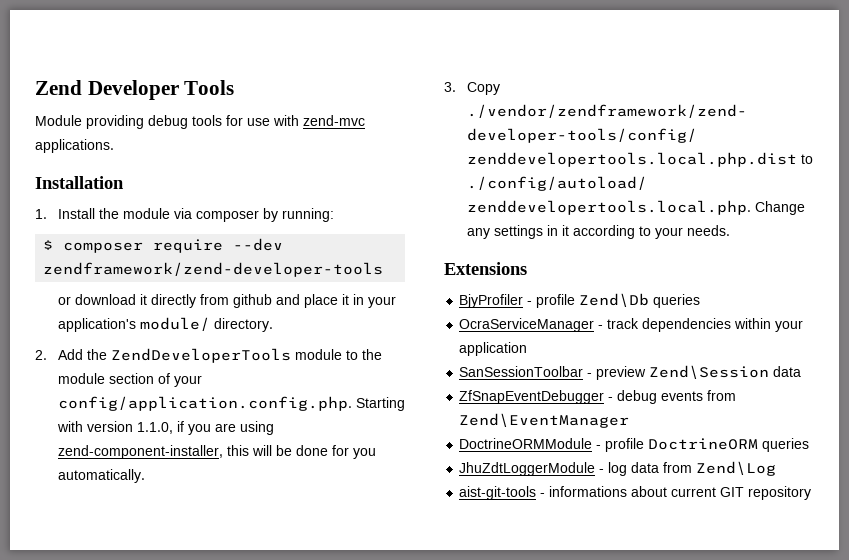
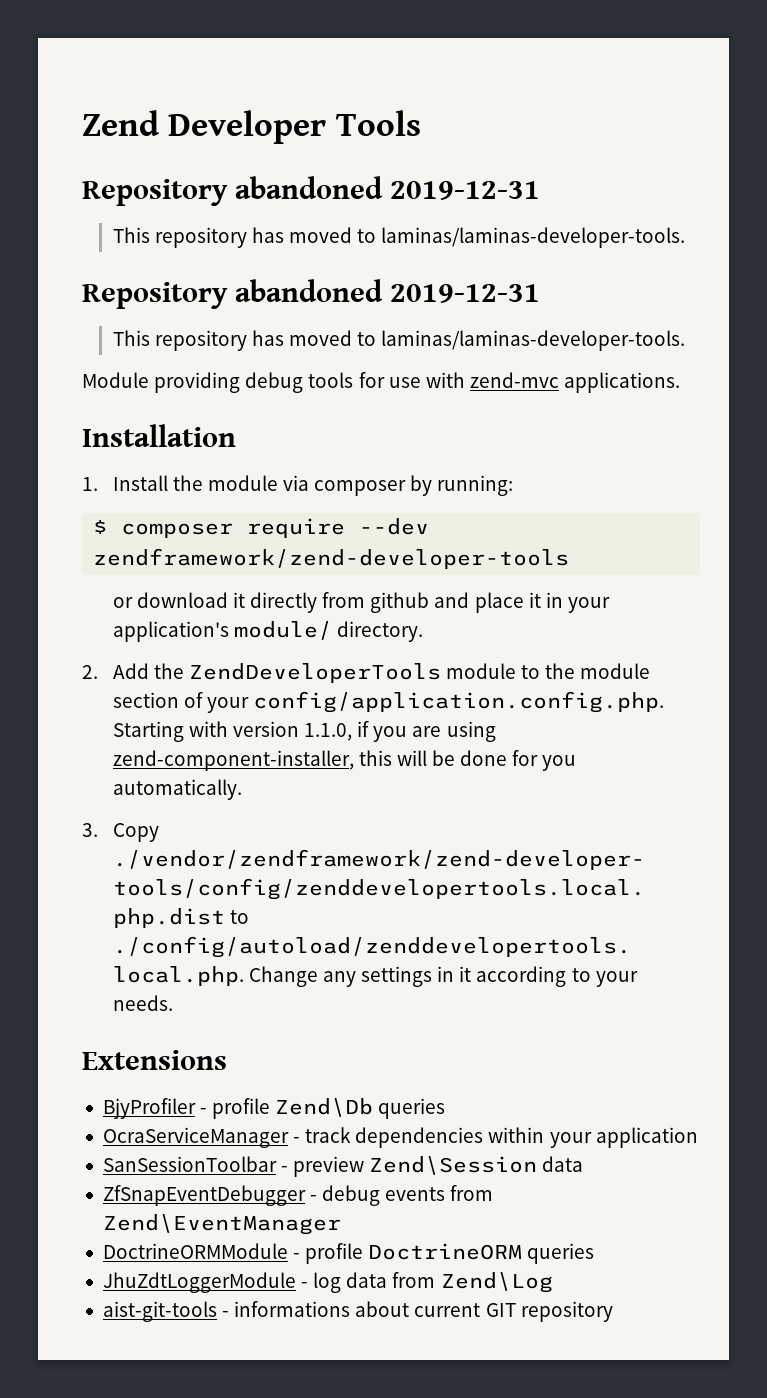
  Zend Developer Tools
+ Repository abandoned 2019-12-31
+ This repository has moved to laminas/laminas-developer-tools.
+ Repository abandoned 2019-12-31
+ This repository has moved to laminas/laminas-developer-tools.

